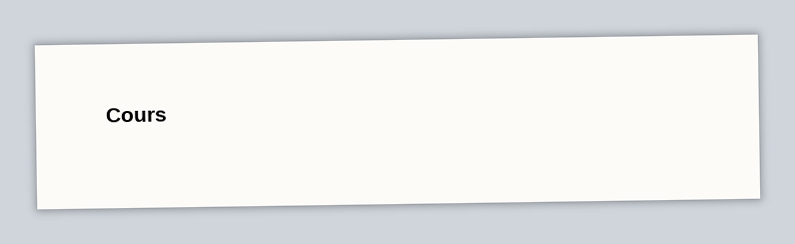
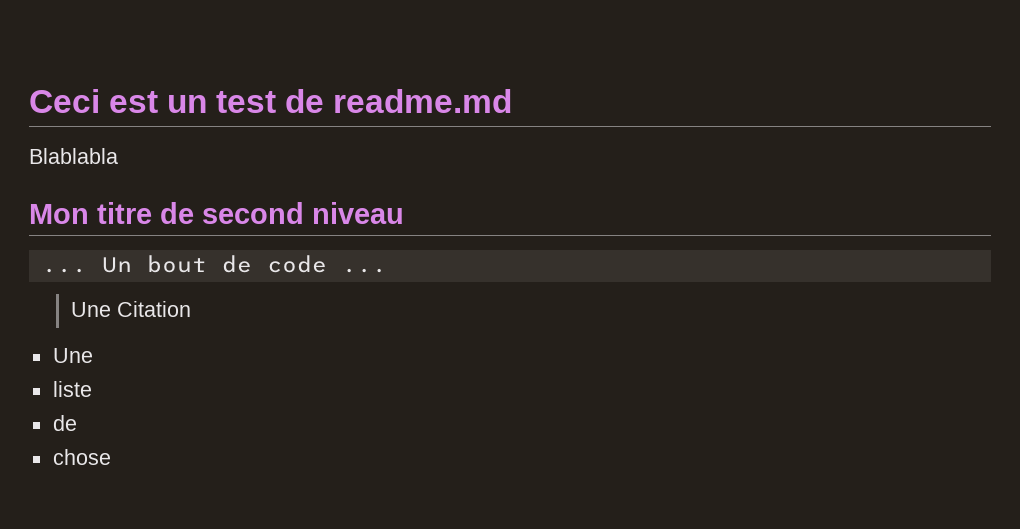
- Cours
+ Ceci est un test de readme.md
+ Blablabla
+ Mon titre de second niveau
+ ... Un bout de code ...
+ Une Citation
+ Une
+ liste
+ de
+ chose

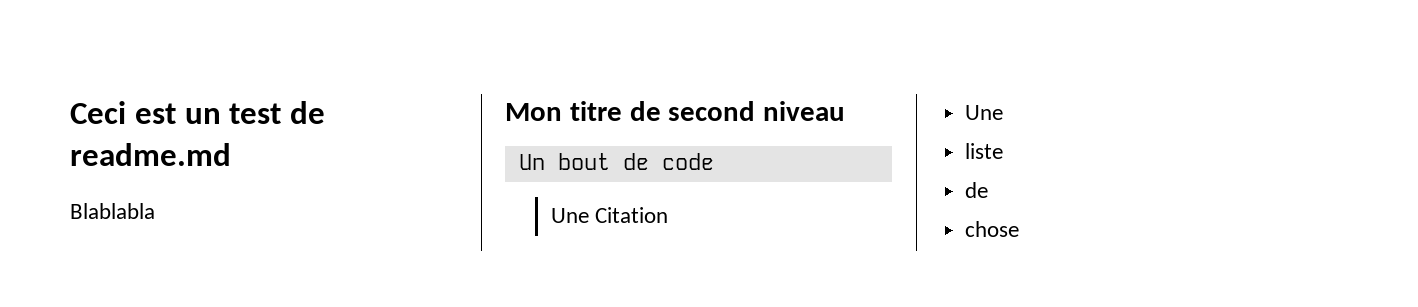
  Mon titre de second niveau
- ... Un bout de code ...
+ Un bout de code

